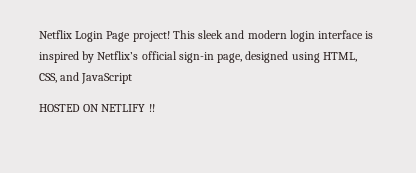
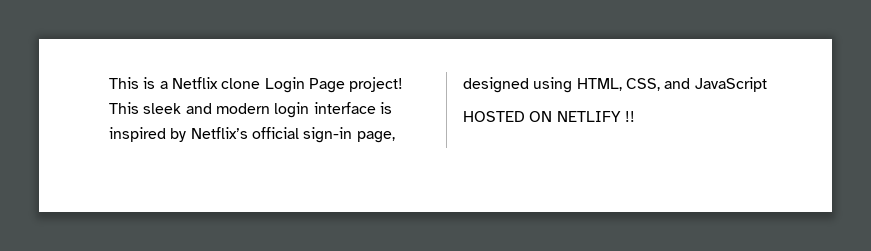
- Netflix Login Page project!
+ This is a Netflix clone Login Page project!

